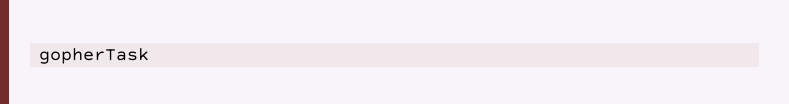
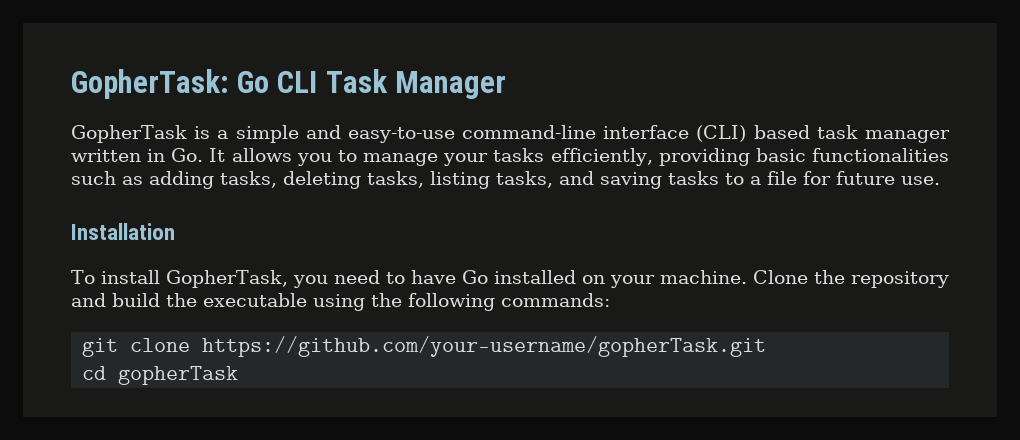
- gopherTask
+ GopherTask: Go CLI Task Manager
+ GopherTask is a simple and easy-to-use command-line interface (CLI) based task manager written in Go. It allows you to manage your tasks efficiently, providing basic functionalities such as adding tasks, deleting tasks, listing tasks, and saving tasks to a file for future use.
+ Installation
+ To install GopherTask, you need to have Go installed on your machine. Clone the repository and build the executable using the following commands:
+ git clone https://github.com/your-username/gopherTask.git
+ cd gopherTask

